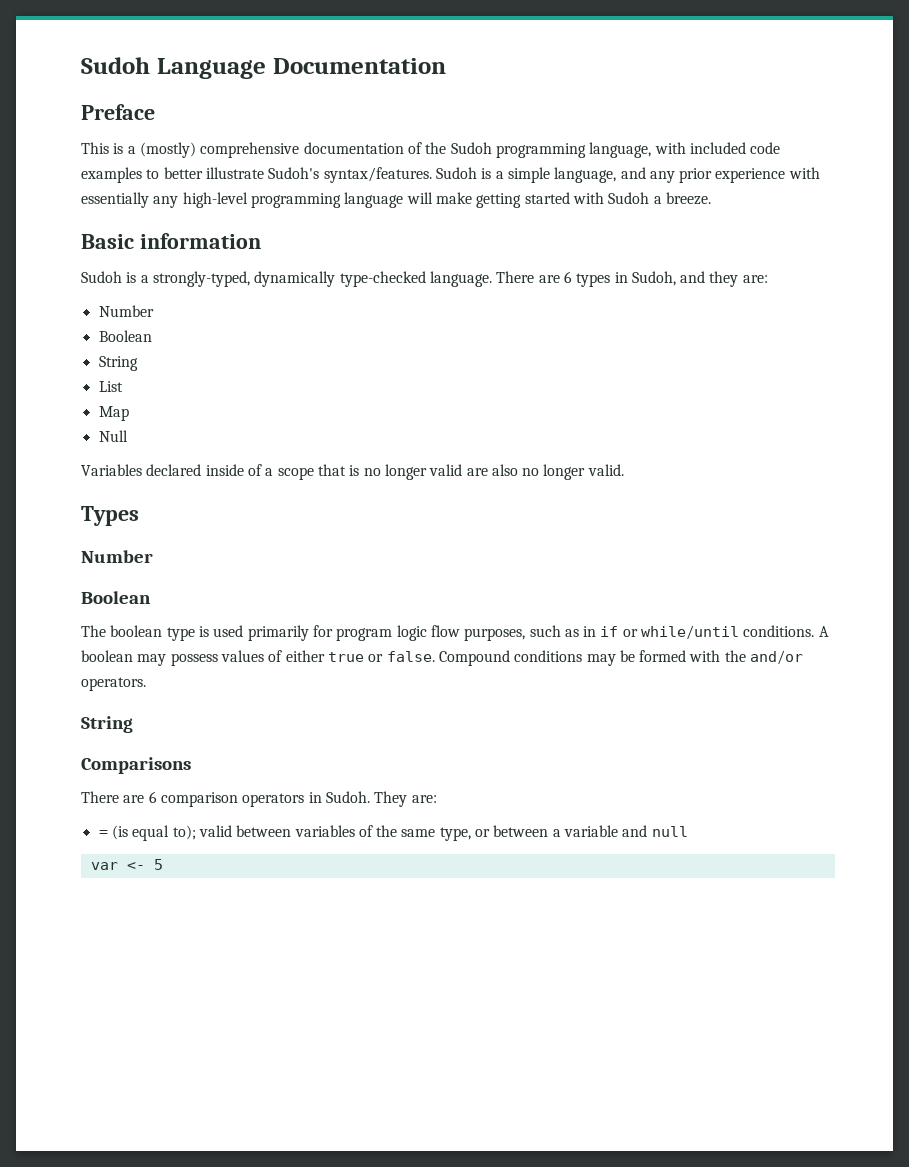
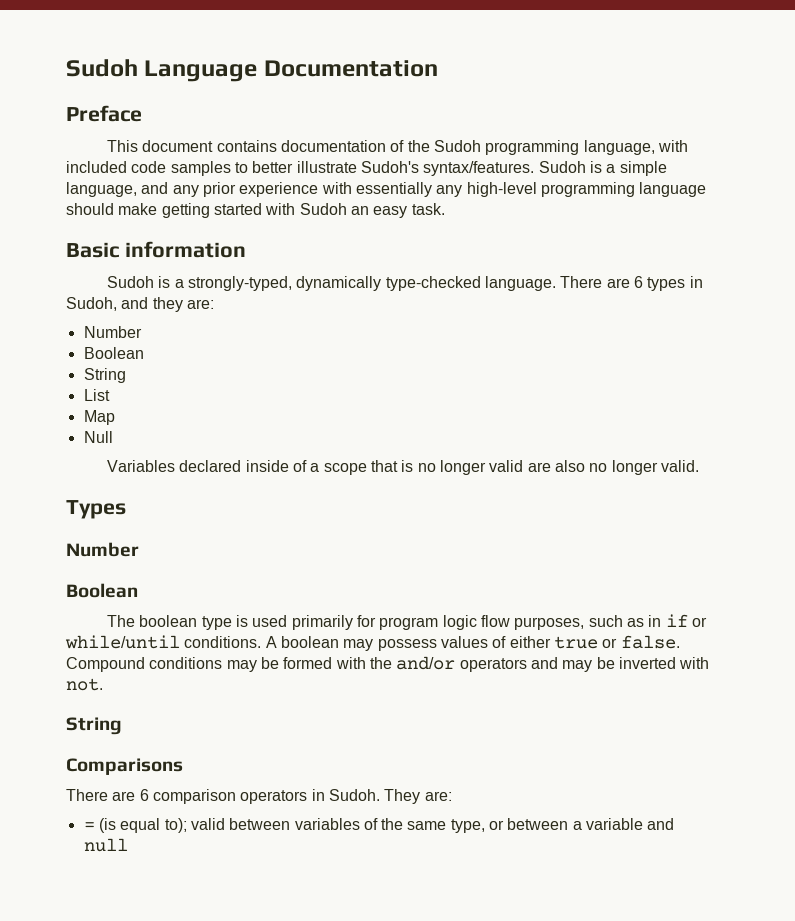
- This is a (mostly) comprehensive documentation of the Sudoh programming language, with included code examples to better illustrate Sudoh's syntax/features.
+ This document contains documentation of the Sudoh programming language, with included code samples to better illustrate Sudoh's syntax/features.
- Sudoh is a simple language, and any prior experience with essentially any high-level programming language will make getting started with Sudoh a breeze.
+ Sudoh is a simple language, and any prior experience with essentially any high-level programming language should make getting started with Sudoh an easy task.
- Compound conditions may be formed with the and/or operators.
+ Compound conditions may be formed with the and/or operators and may be inverted with not.
- var <- 5

